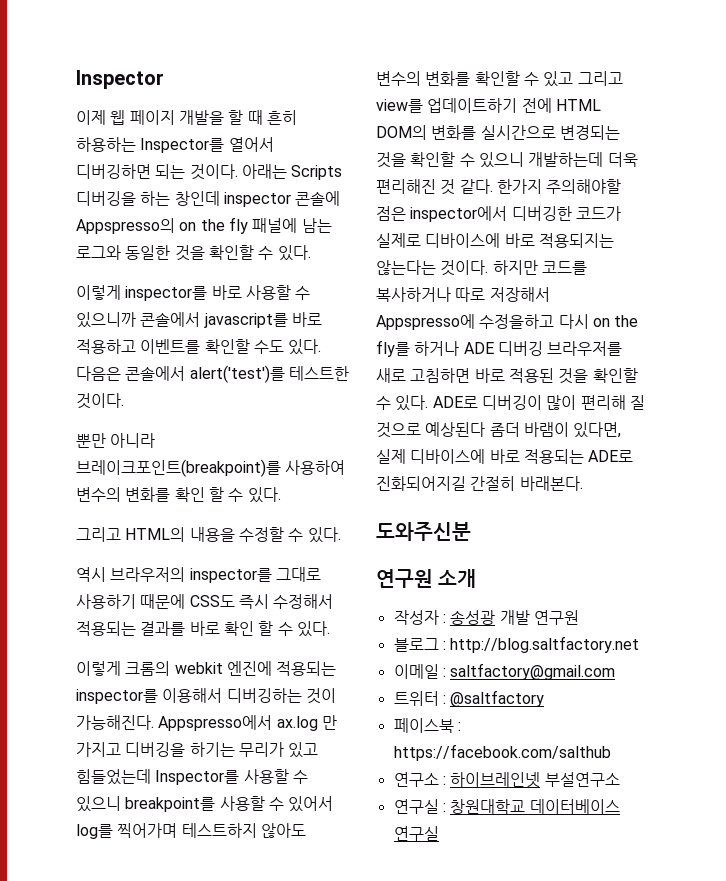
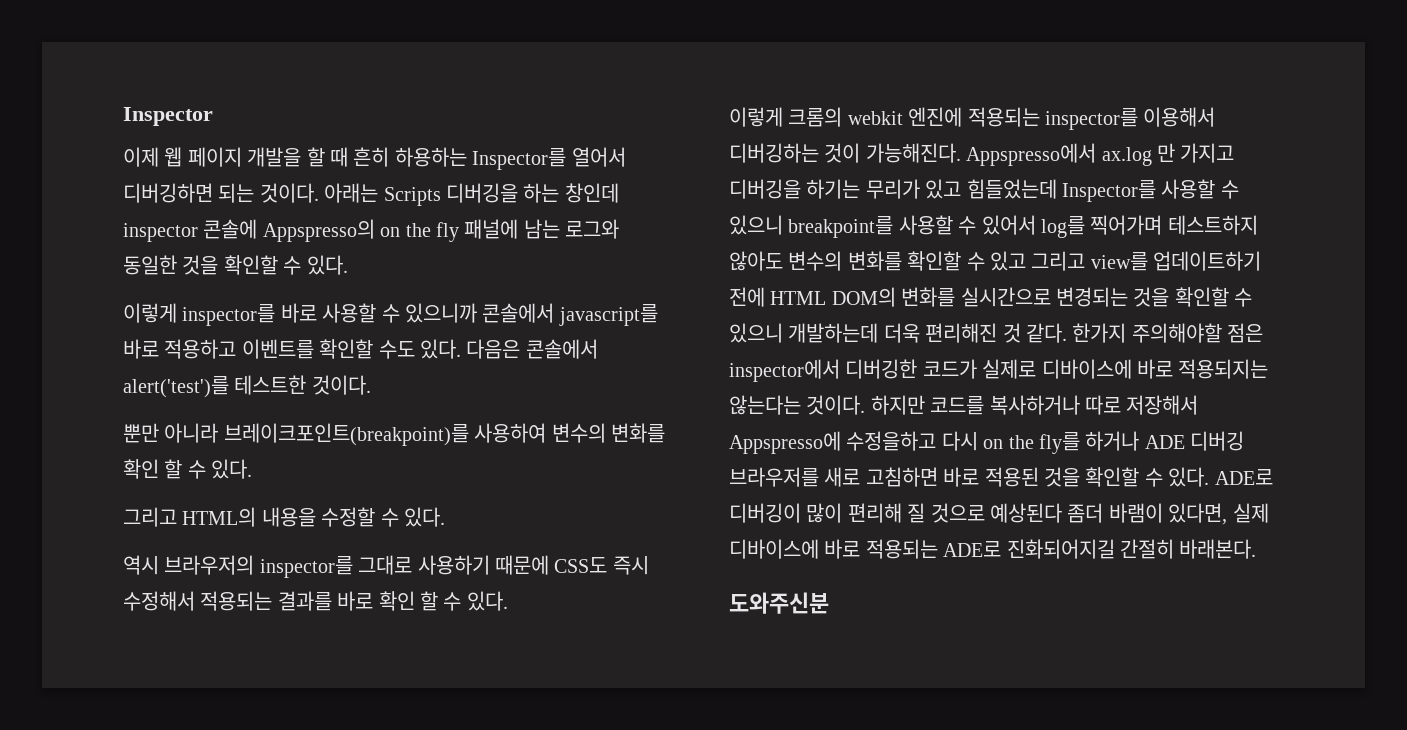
- 연구원 소개
- 작성자 : 송성광 개발 연구원
- 블로그 : http://blog.saltfactory.net
- 이메일 : saltfactory@gmail.com
- 트위터 : @saltfactory
- 페이스북 : https://facebook.com/salthub
- 연구소 : 하이브레인넷 부설연구소
- 연구실 : 창원대학교 데이터베이스 연구실

